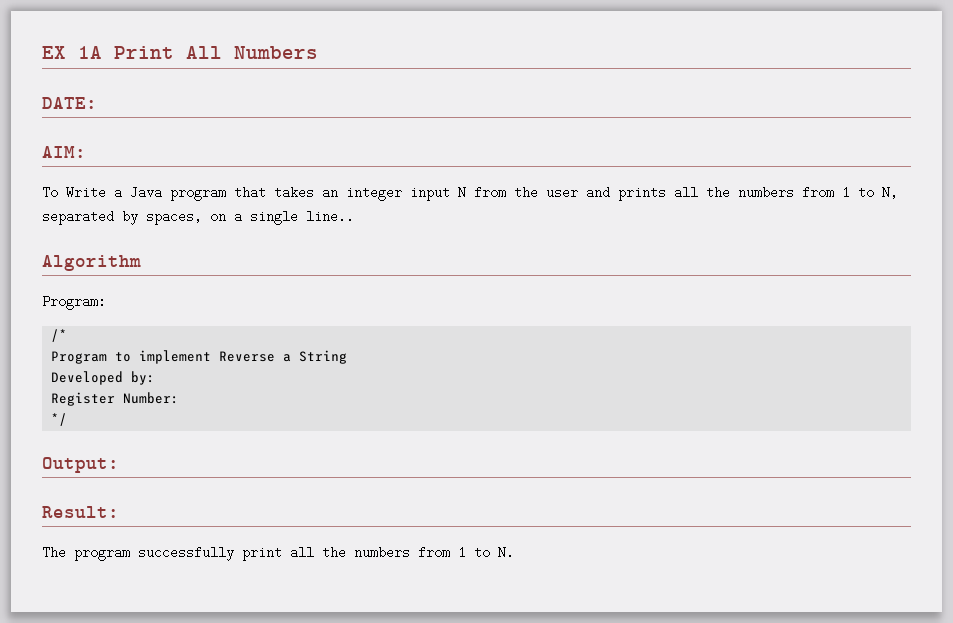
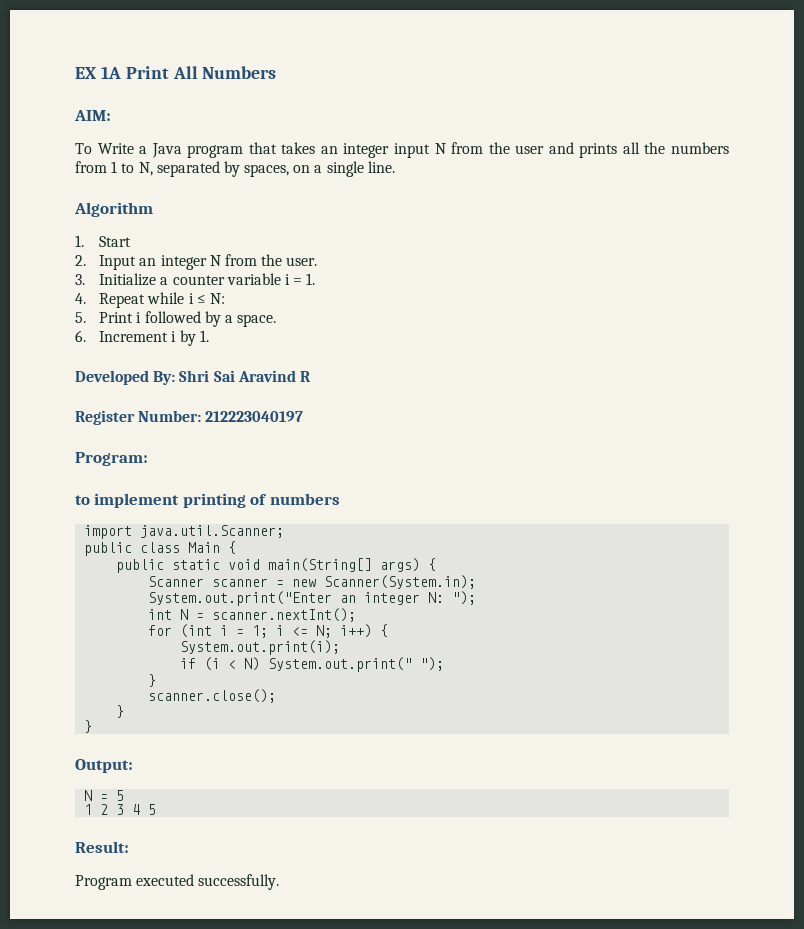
- DATE:
- To Write a Java program that takes an integer input N from the user and prints all the numbers from 1 to N, separated by spaces, on a single line..
+ To Write a Java program that takes an integer input N from the user and prints all the numbers from 1 to N, separated by spaces, on a single line.
+ 1. Start
+ 2. Input an integer N from the user.
+ 3. Initialize a counter variable i = 1.
+ 4. Repeat while i ≤ N:
+ 5. Print i followed by a space.
+ 6. Increment i by 1.
+ Developed By: Shri Sai Aravind R
+ Register Number: 212223040197
  Program:
- /*
- Program to implement Reverse a String
- Developed by:
- Register Number:
- */
+ to implement printing of numbers
+ import java.util.Scanner;
+ public class Main {
+ public static void main(String[] args) {
+ Scanner scanner = new Scanner(System.in);
+ System.out.print("Enter an integer N: ");
+ int N = scanner.nextInt();
+ for (int i = 1; i <= N; i++) {
+ System.out.print(i);
+ if (i < N) System.out.print(" ");
+ }
+ scanner.close();
+ }
+ }
  Output:
+ N = 5
+ 1 2 3 4 5
  Result:
- The program successfully print all the numbers from 1 to N.
+ Program executed successfully.

